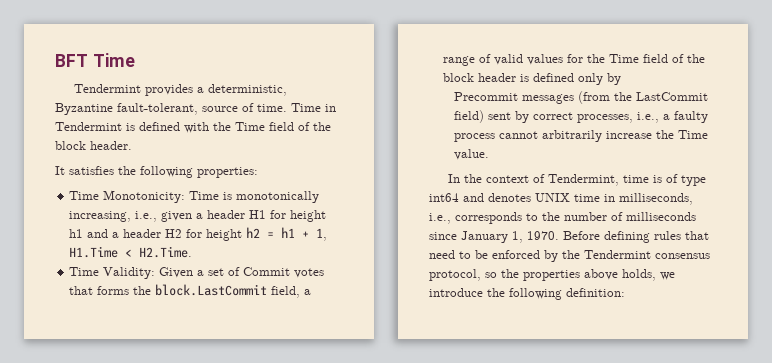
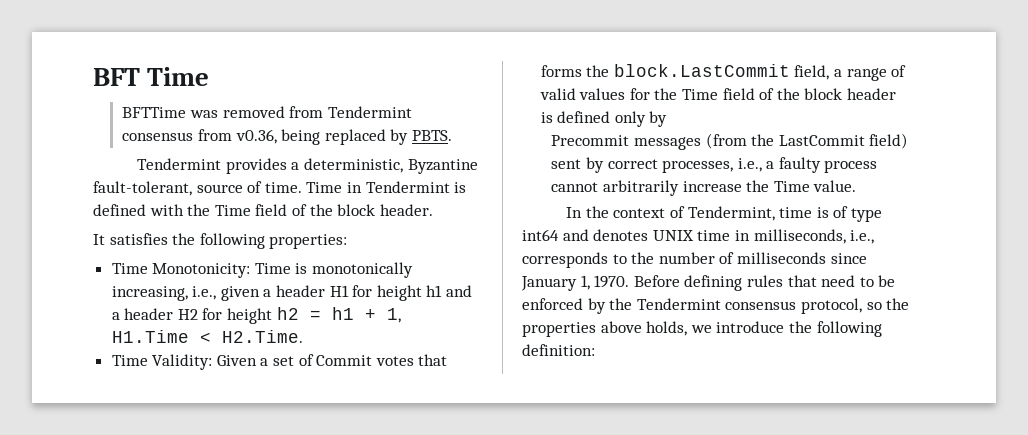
+ BFTTime was removed from Tendermint consensus from v0.36, being replaced by PBTS.

